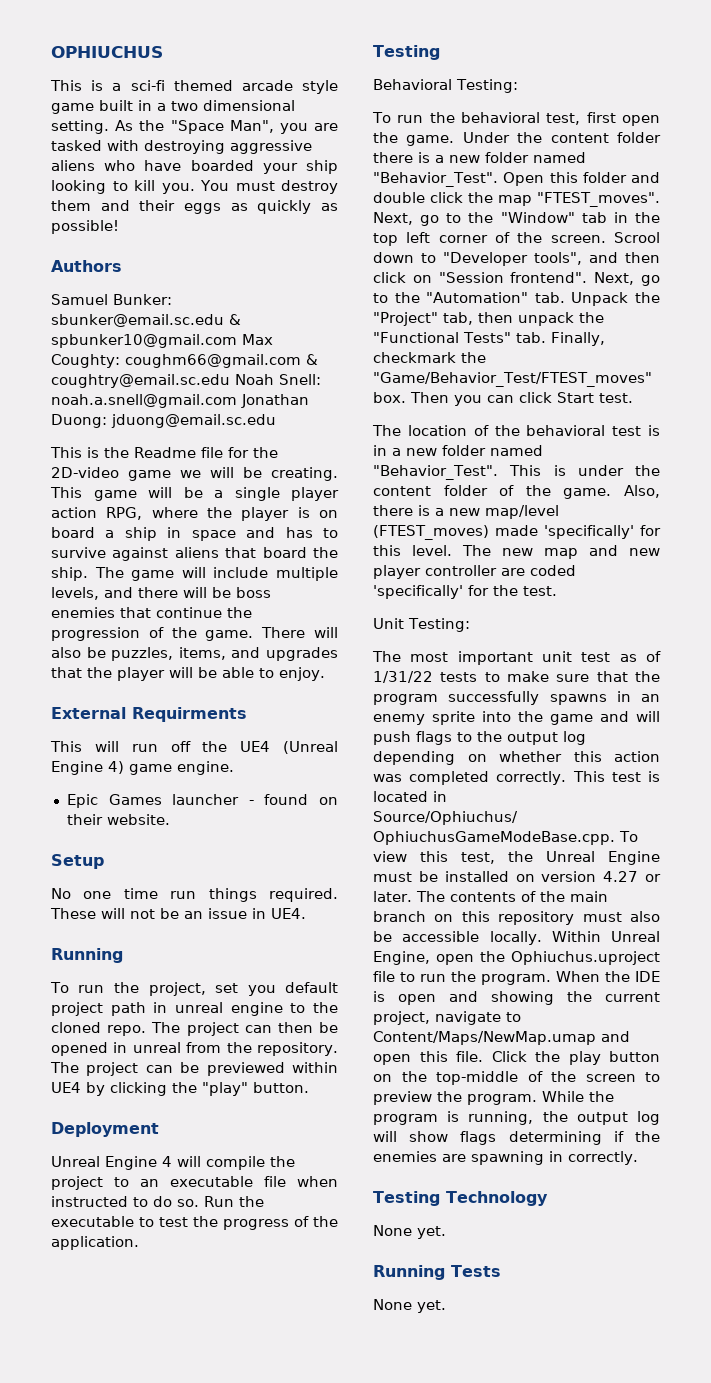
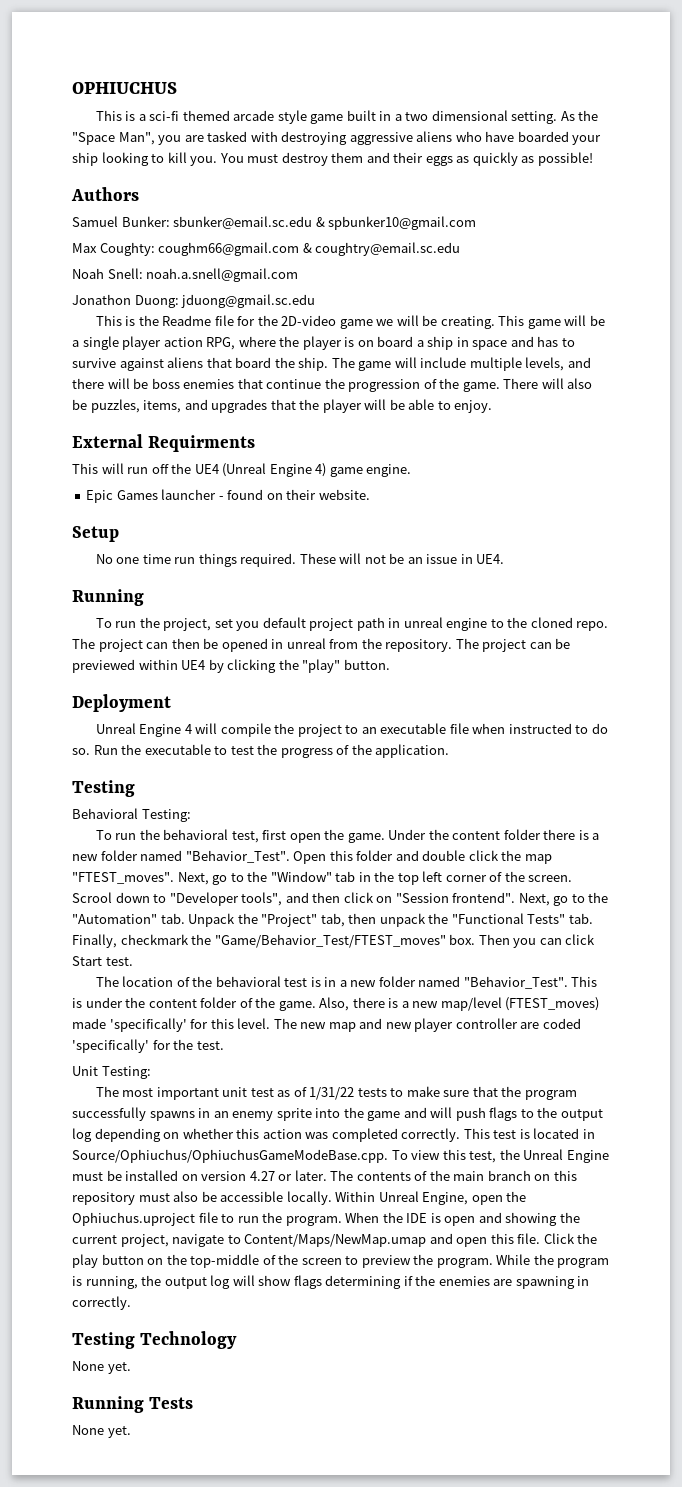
- Samuel Bunker: sbunker@email.sc.edu & spbunker10@gmail.com Max Coughty: coughm66@gmail.com & coughtry@email.sc.edu Noah Snell: noah.a.snell@gmail.com Jonathan Duong: jduong@email.sc.edu
+ Samuel Bunker: sbunker@email.sc.edu & spbunker10@gmail.com
+ Max Coughty: coughm66@gmail.com & coughtry@email.sc.edu
+ Noah Snell: noah.a.snell@gmail.com
+ Jonathon Duong: jduong@gmail.sc.edu

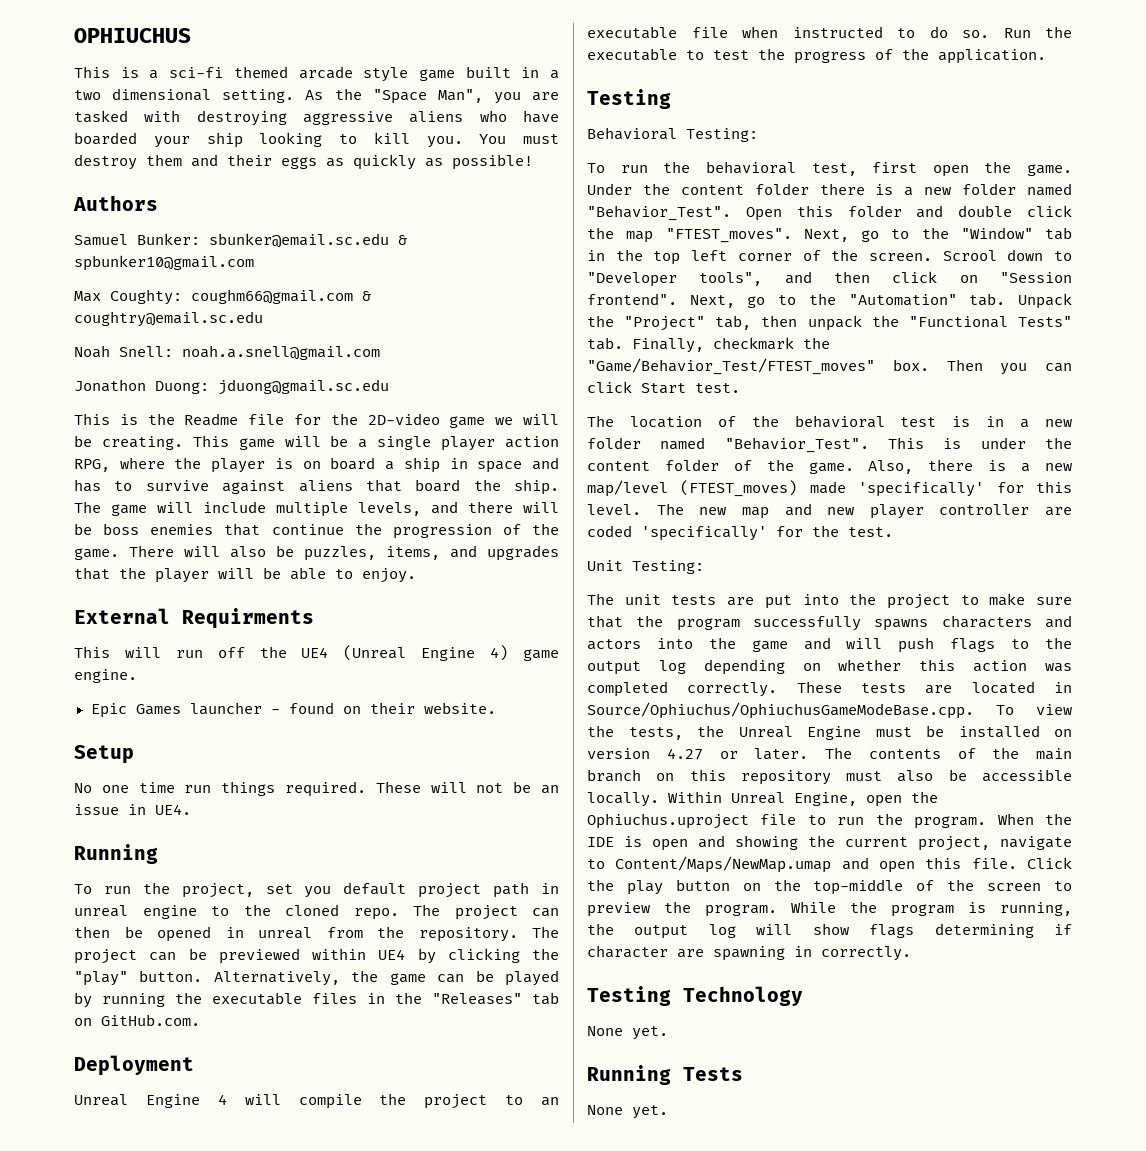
+ Alternatively, the game can be played by running the executable files in the "Releases" tab on GitHub.com.
- The most important unit test as of 1/31/22 tests to make sure that the program successfully spawns in an enemy sprite into the game and will push flags to the output log depending on whether this action was completed correctly.
+ The unit tests are put into the project to make sure that the program successfully spawns characters and actors into the game and will push flags to the output log depending on whether this action was completed correctly.
- This test is located in Source/Ophiuchus/OphiuchusGameModeBase.cpp. To view this test, the Unreal Engine must be installed on version 4.27 or later.
+ These tests are located in Source/Ophiuchus/OphiuchusGameModeBase.cpp. To view the tests, the Unreal Engine must be installed on version 4.27 or later.
- While the program is running, the output log will show flags determining if the enemies are spawning in correctly.
+ While the program is running, the output log will show flags determining if character are spawning in correctly.

